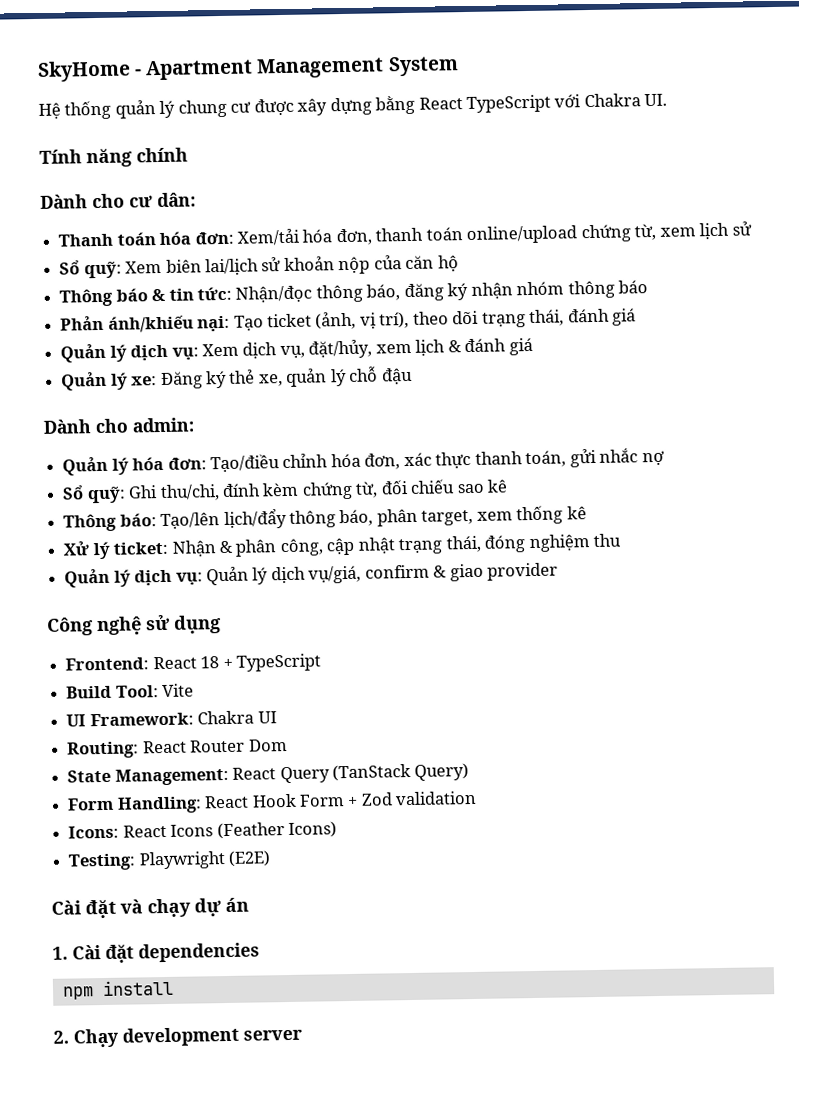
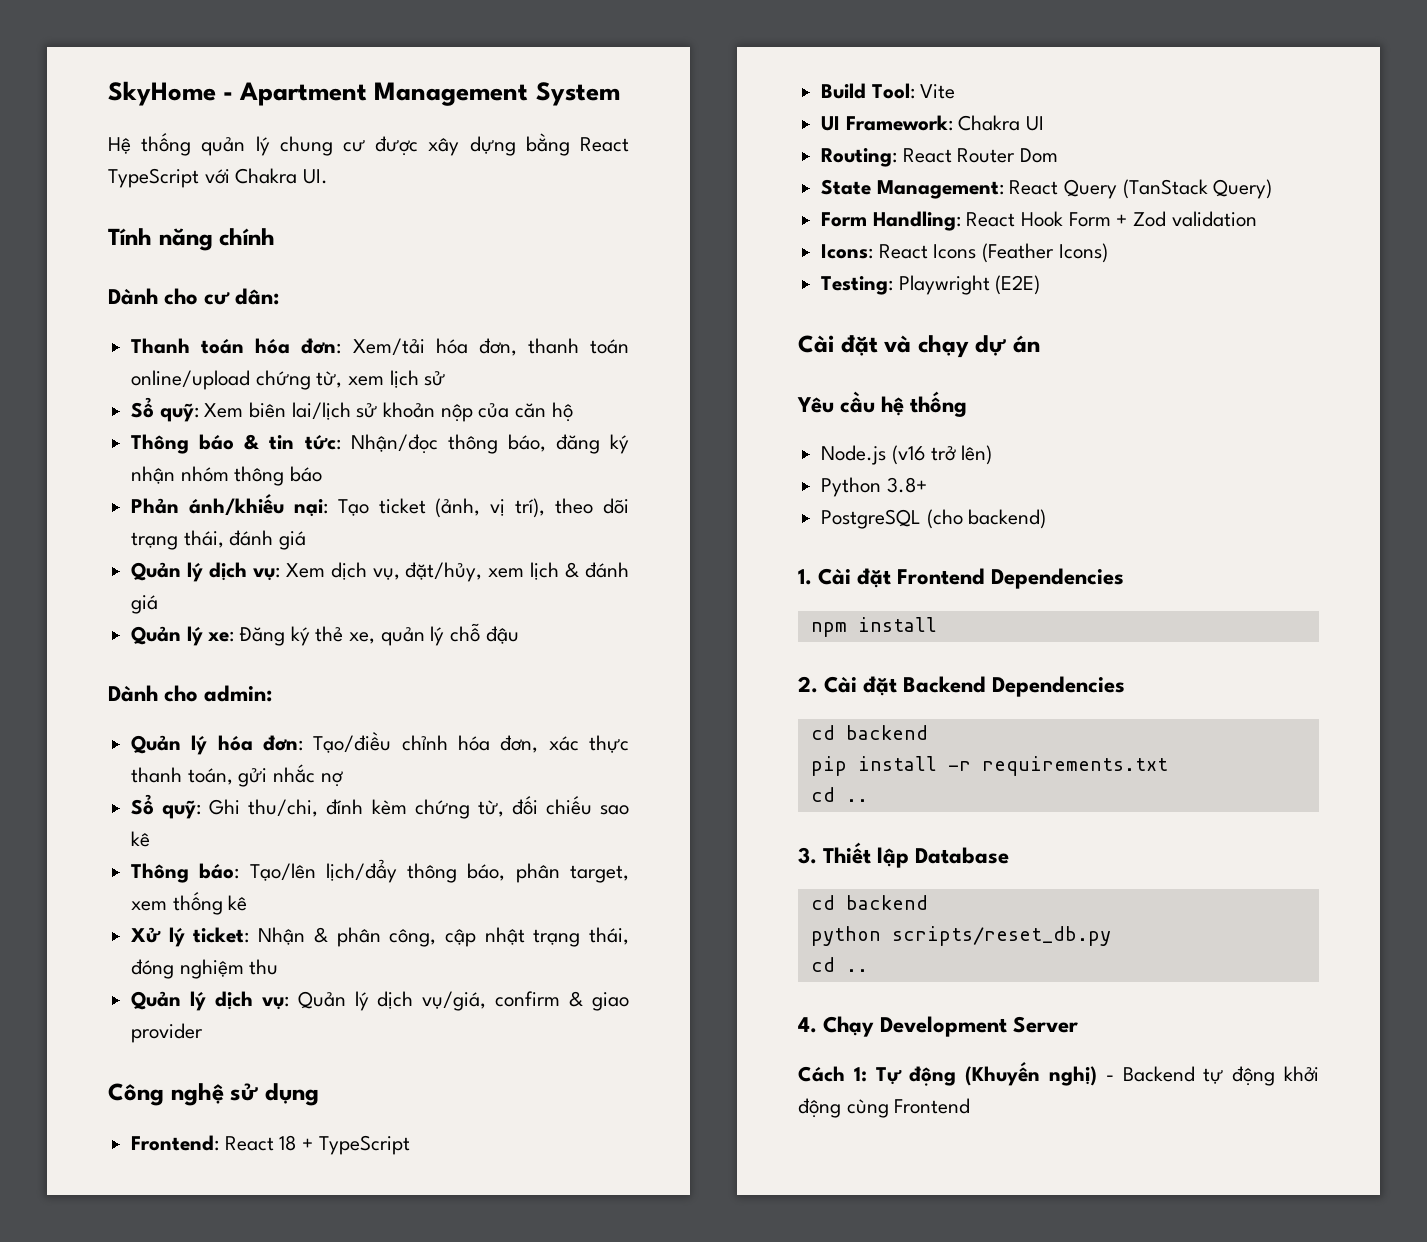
+ Yêu cầu hệ thống
+ Node.js (v16 trở lên)
+ Python 3.8+
+ PostgreSQL (cho backend)
- 1. Cài đặt dependencies
+ 1. Cài đặt Frontend Dependencies
- 2. Chạy development server
+ 2. Cài đặt Backend Dependencies
+ cd backend
+ pip install -r requirements.txt
+ cd ..
+ 3. Thiết lập Database
+ cd backend
+ python scripts/reset_db.py
+ cd ..
+ 4. Chạy Development Server
+ Cách 1: Tự động (Khuyến nghị) - Backend tự động khởi động cùng Frontend

